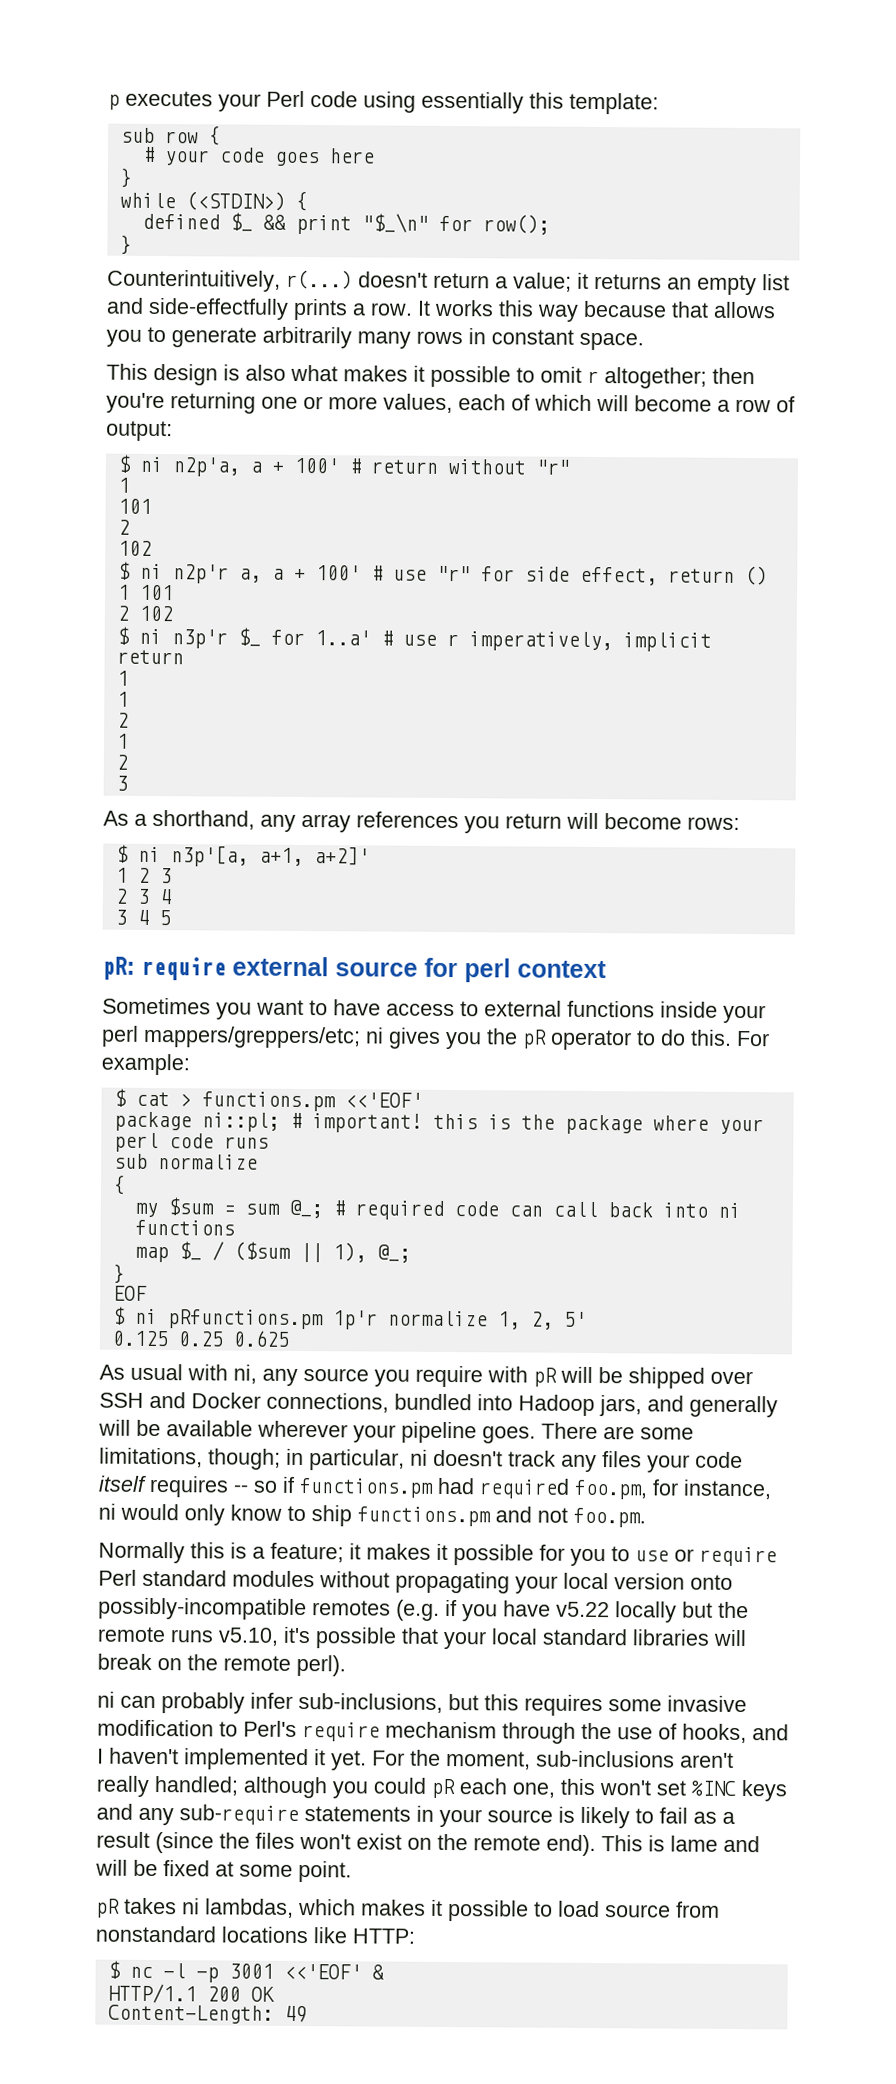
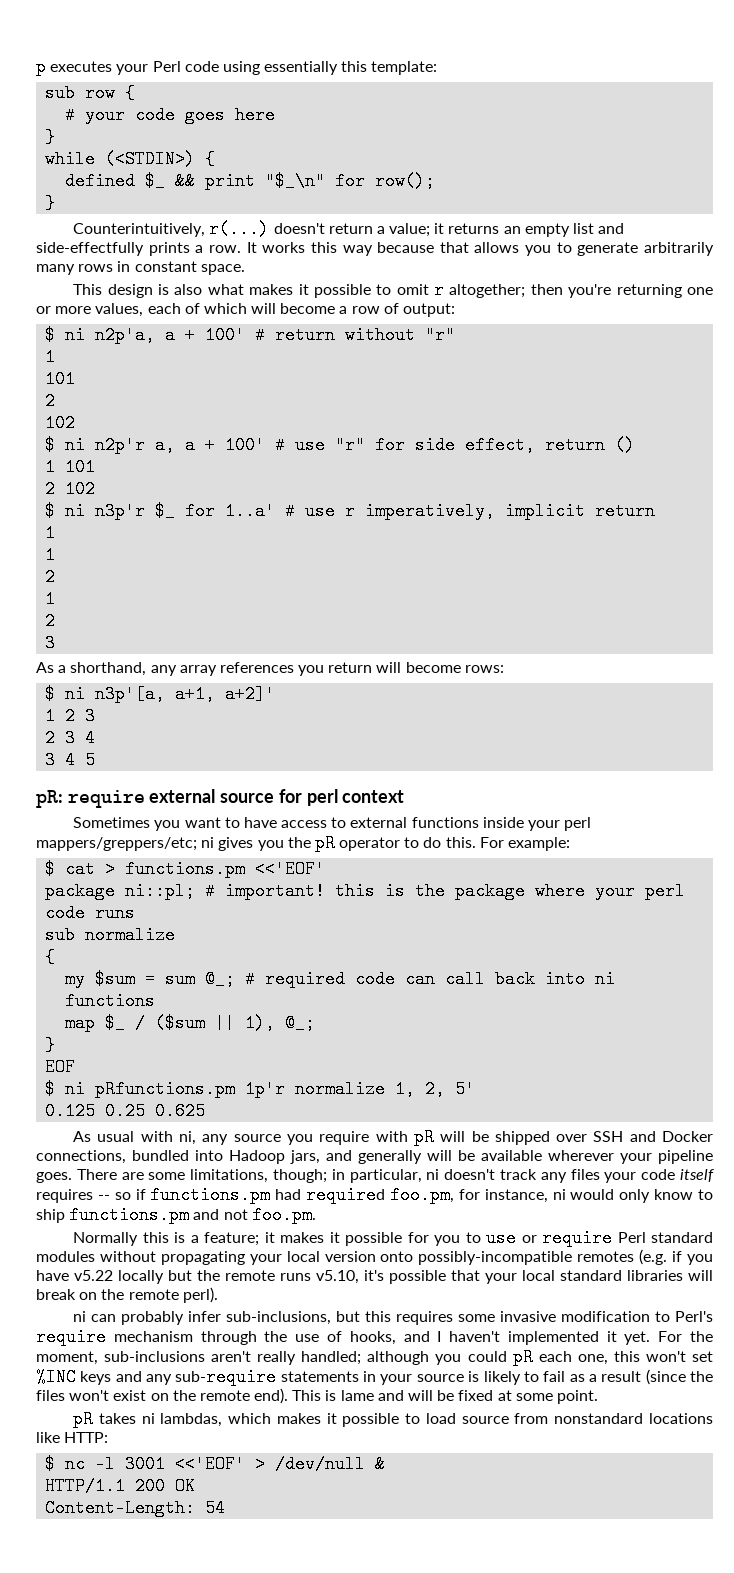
- $ nc -l -p 3001 <<'EOF' &
+ $ nc -l 3001 <<'EOF' > /dev/null &
- Content-Length: 49
+ Content-Length: 54

